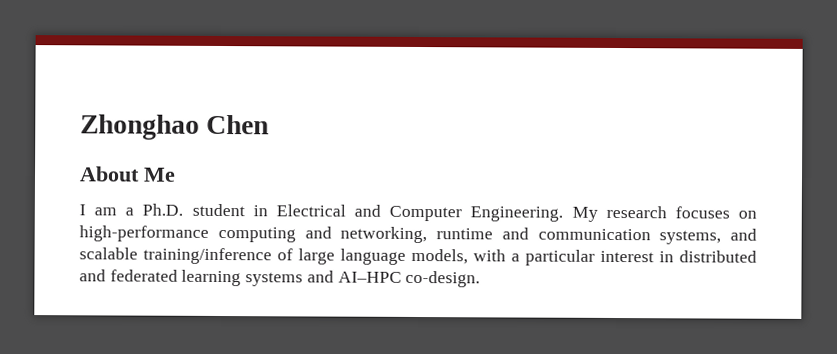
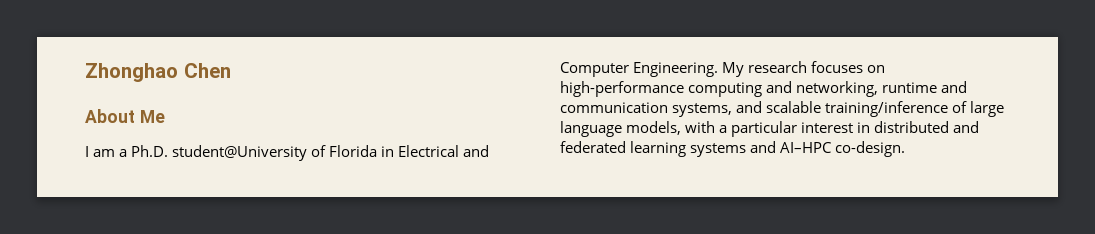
- I am a Ph.D. student in Electrical and Computer Engineering.
+ I am a Ph.D. student@University of Florida in Electrical and Computer Engineering.

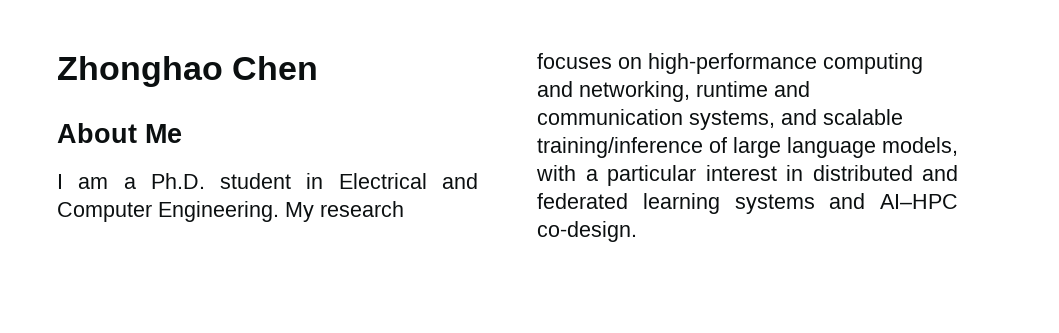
- I am a Ph.D. student@University of Florida in Electrical and Computer Engineering.
+ I am a Ph.D. student in Electrical and Computer Engineering.

